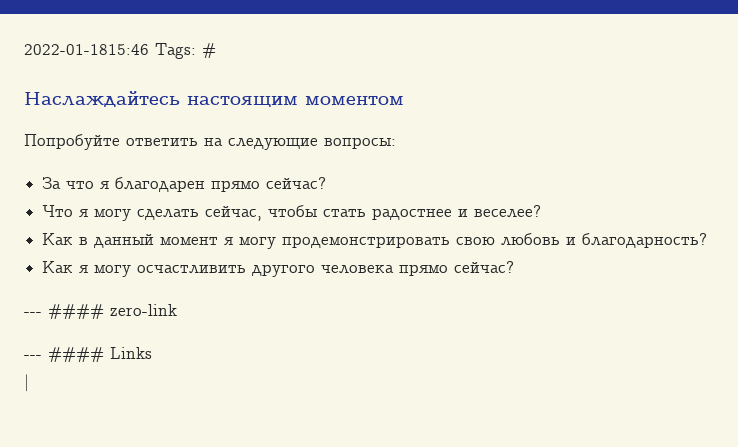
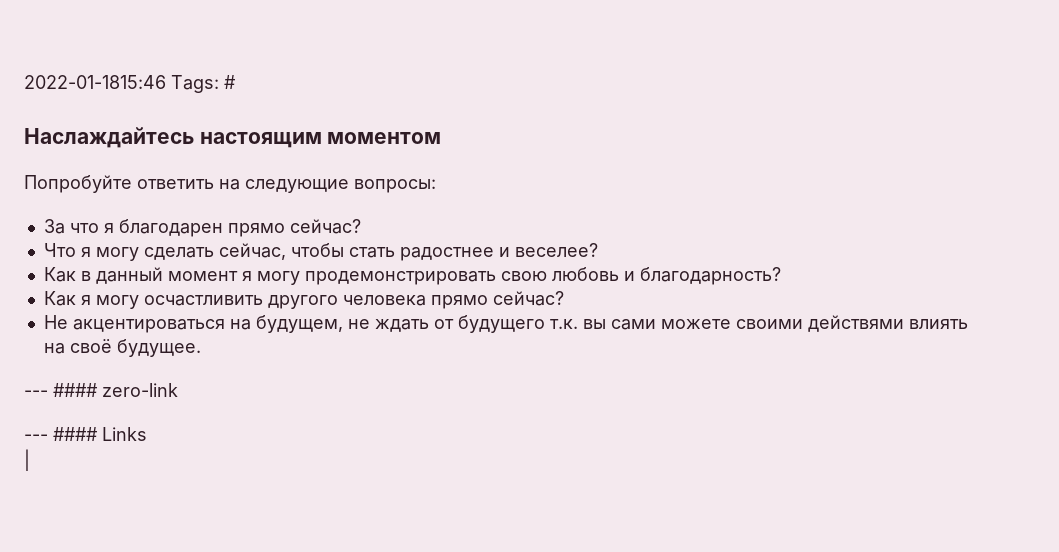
+ Не акцентироваться на будущем, не ждать от будущего т.к. вы сами можете своими действями влиять на своё будущее.

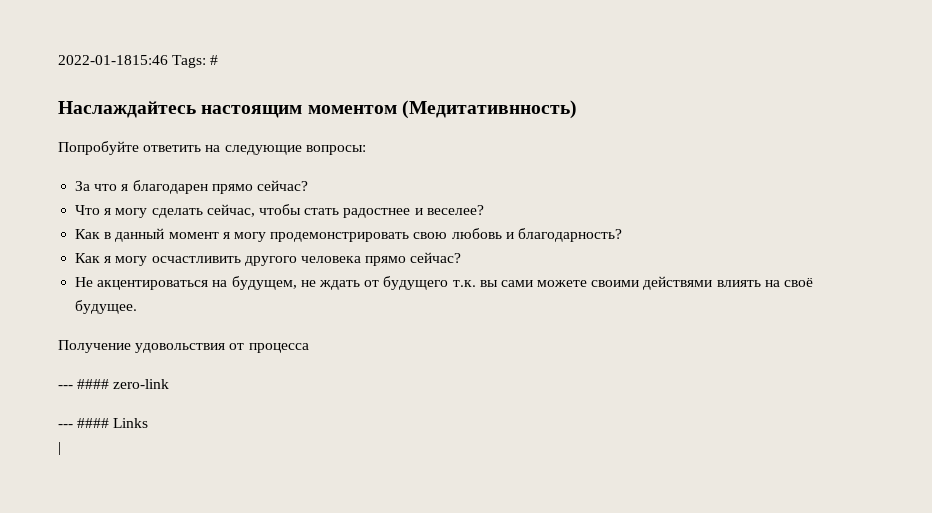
- Наслаждайтесь настоящим моментом
+ Наслаждайтесь настоящим моментом (Медитативнность)
+ Получение удовольствия от процесса

